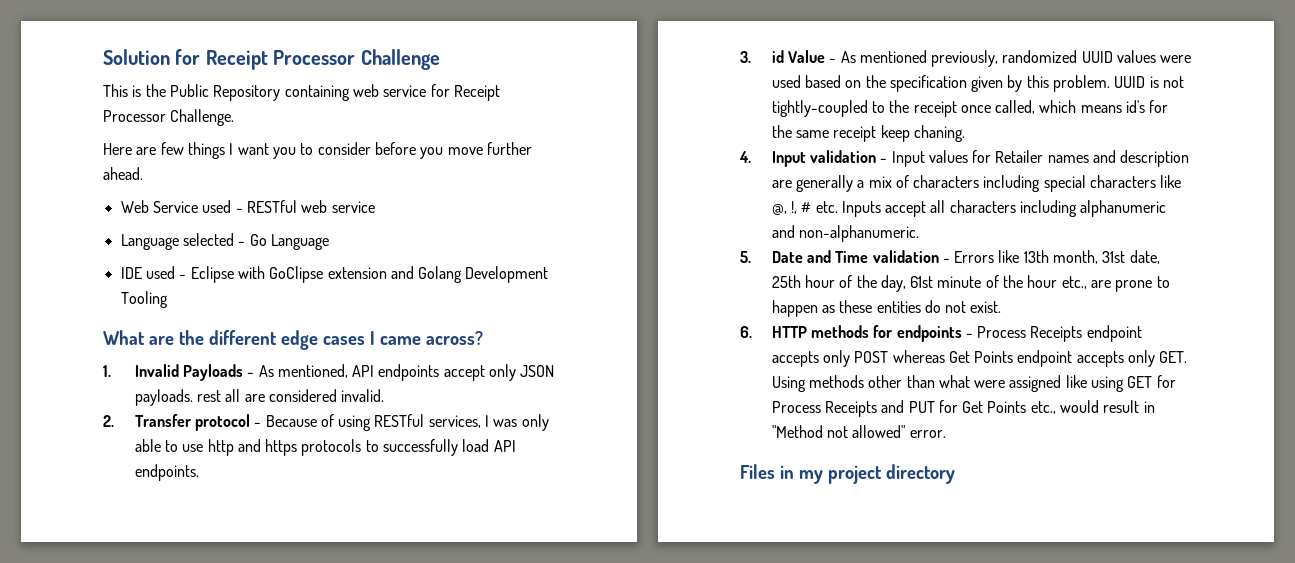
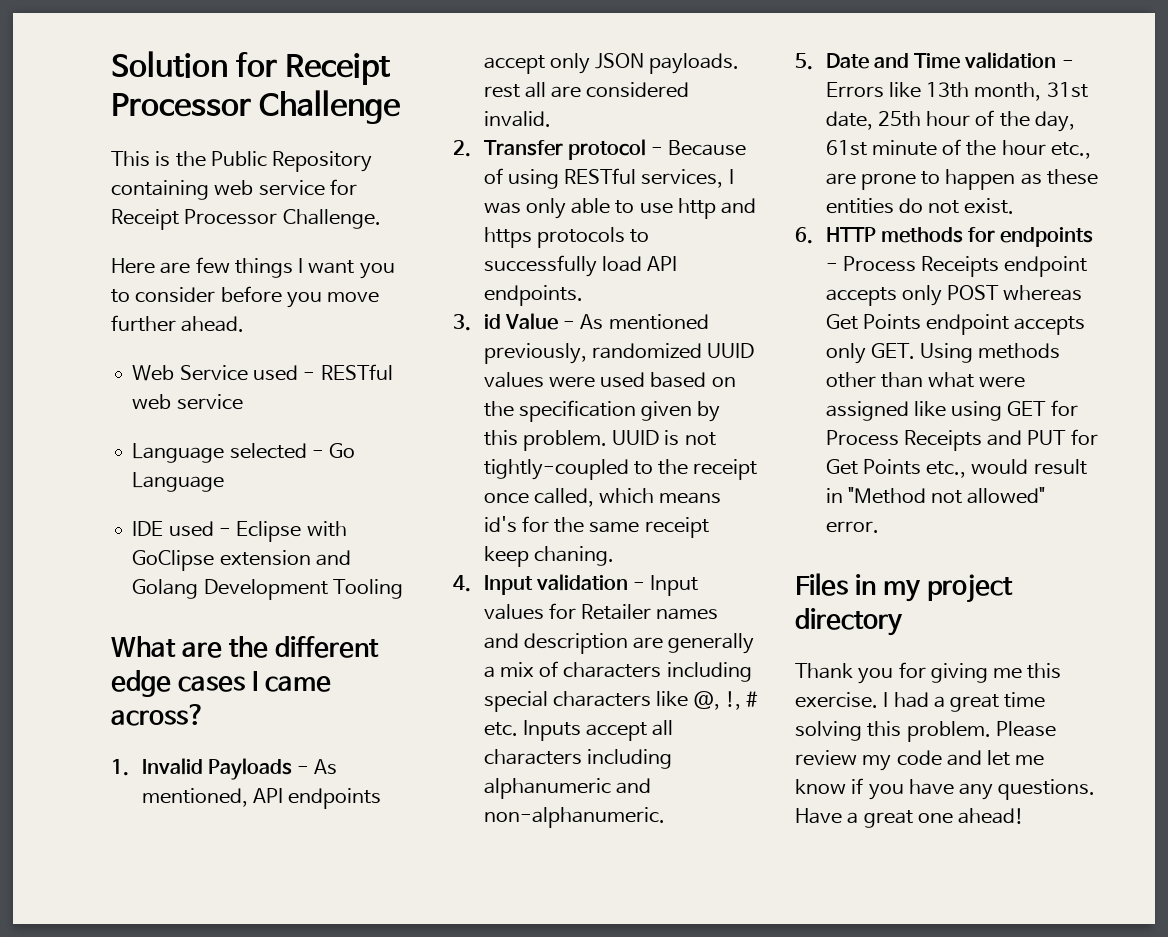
+ Thank you for giving me this exercise. I had a great time solving this problem. Please review my code and let me know if you have any questions. Have a great one ahead!

